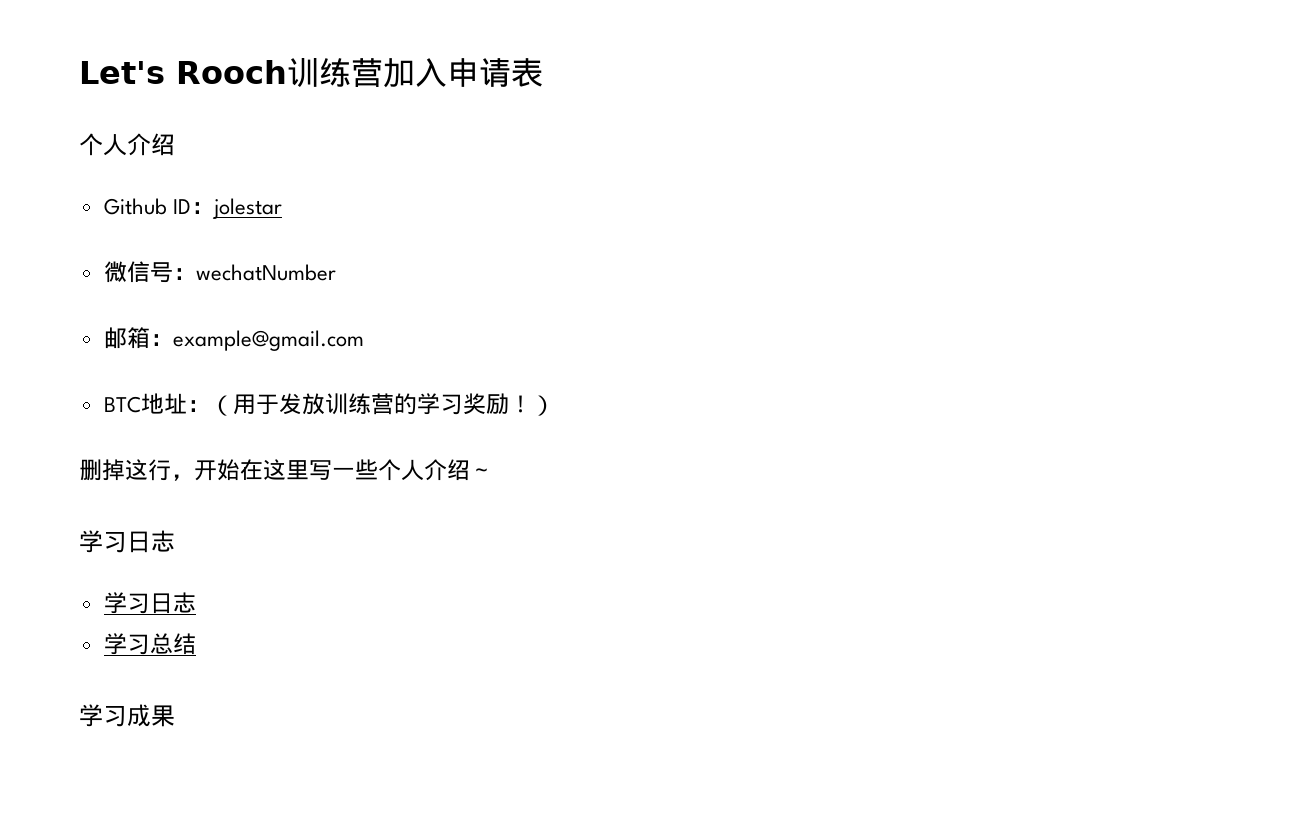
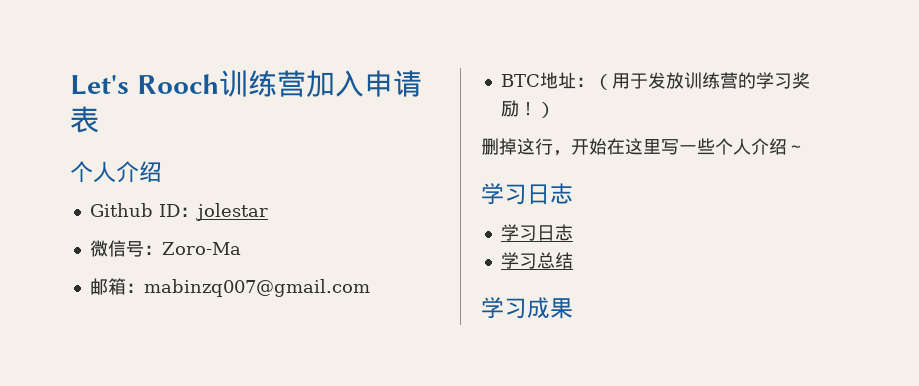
- 微信号：wechatNumber
+ 微信号：Zoro-Ma
- 邮箱：example@gmail.com
+ 邮箱：mabinzq007@gmail.com

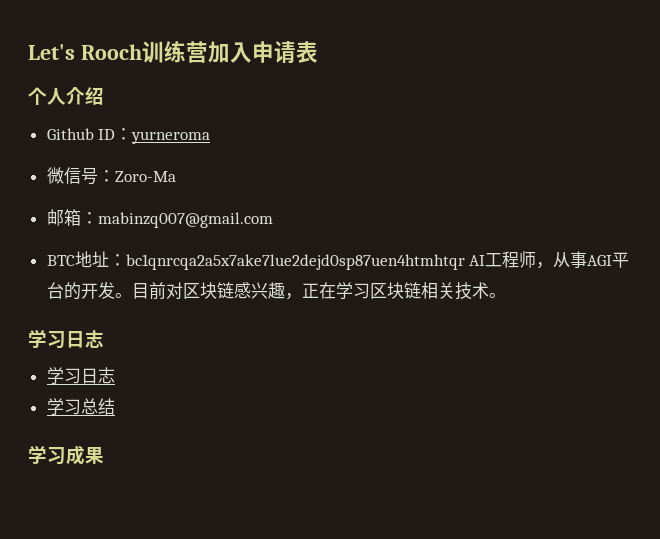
- Github ID：jolestar
+ Github ID：yurneroma
- BTC地址：（用于发放训练营的学习奖励！）
- 删掉这行，开始在这里写一些个人介绍～
+ BTC地址：bc1qnrcqa2a5x7ake7lue2dejd0sp87uen4htmhtqr AI工程师，从事AGI平台的开发。目前对区块链感兴趣，正在学习区块链相关技术。

